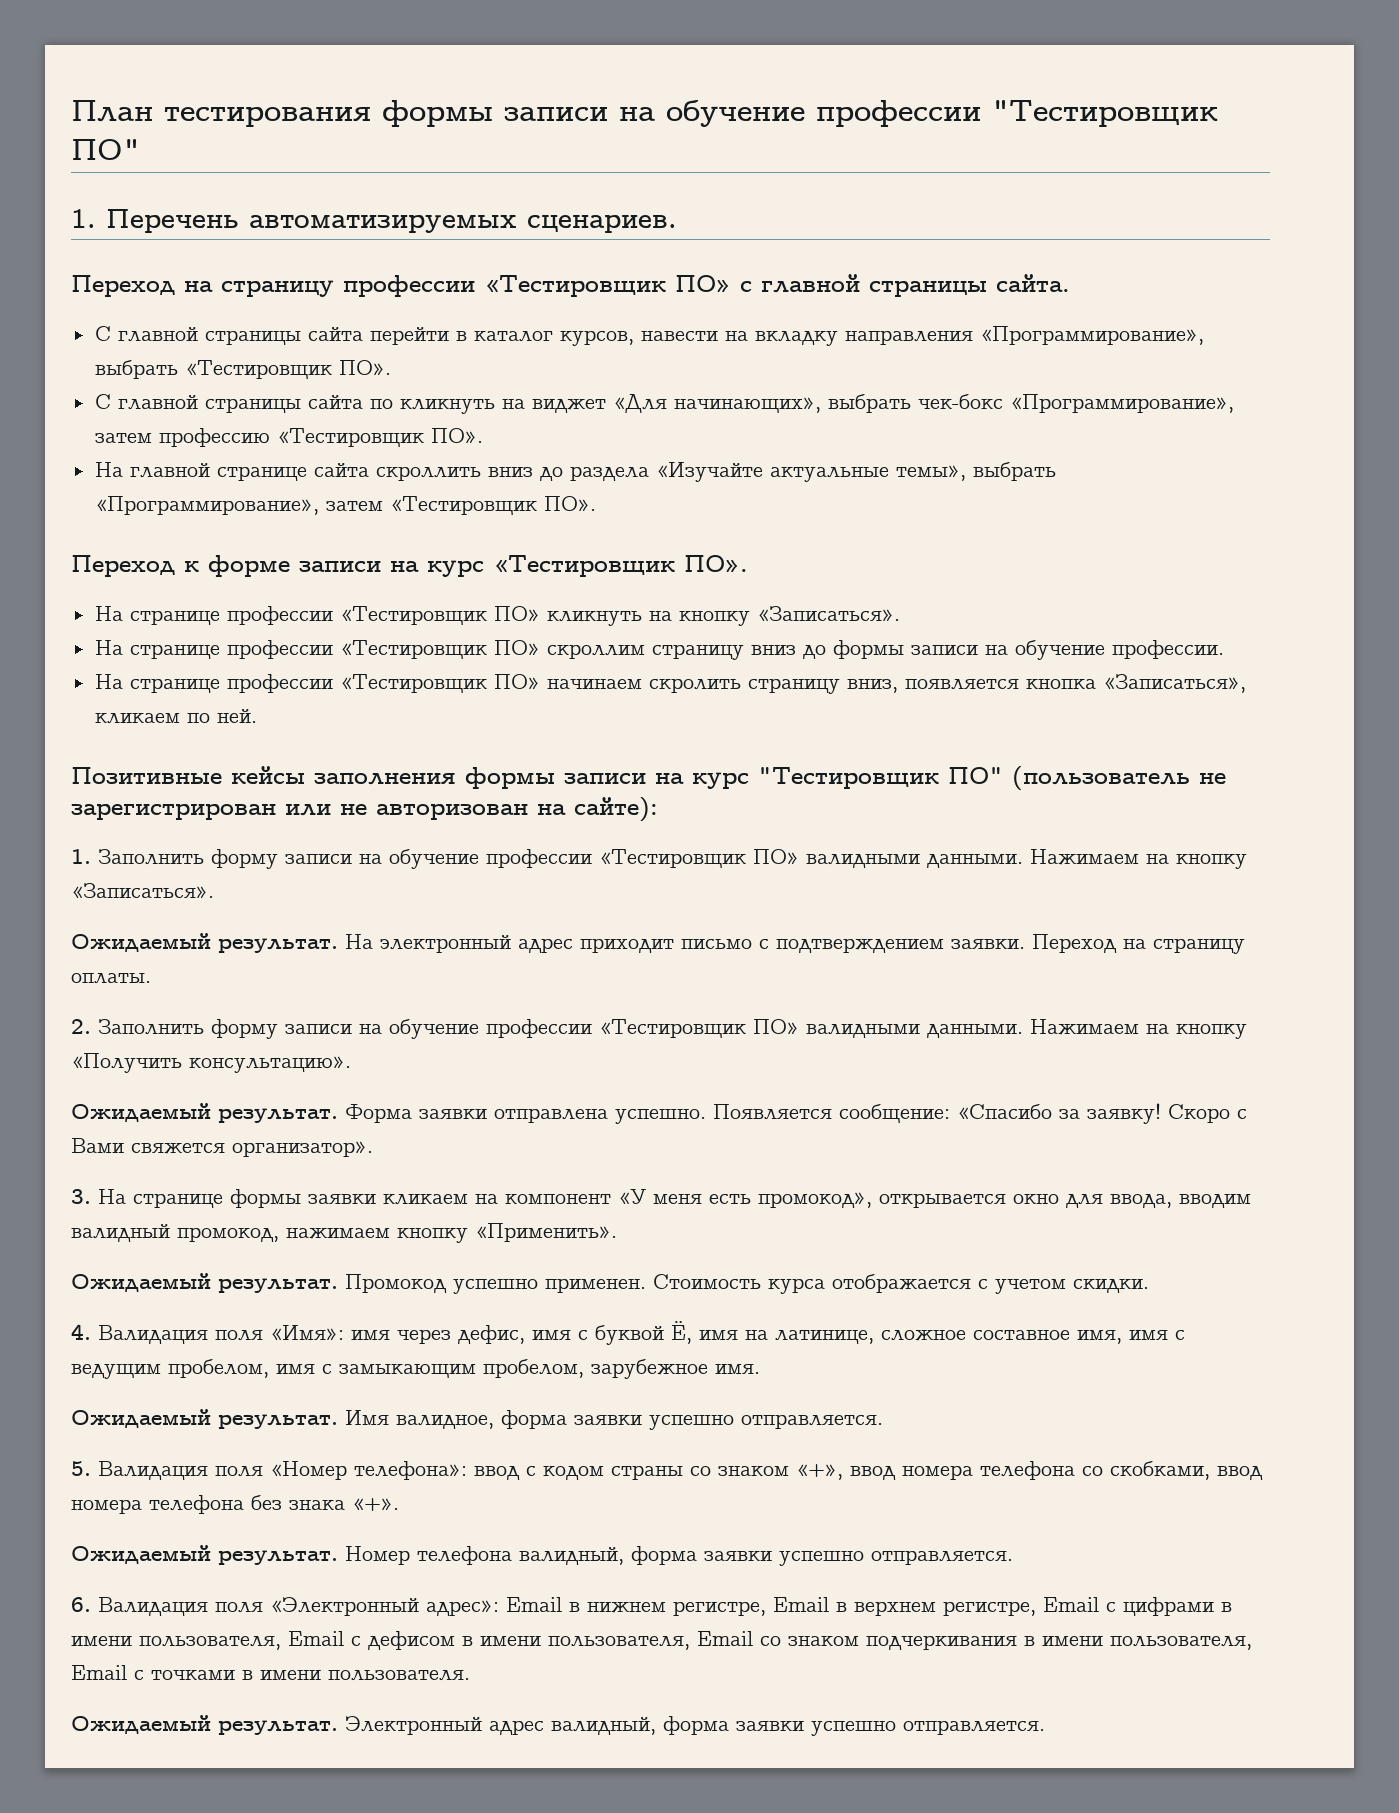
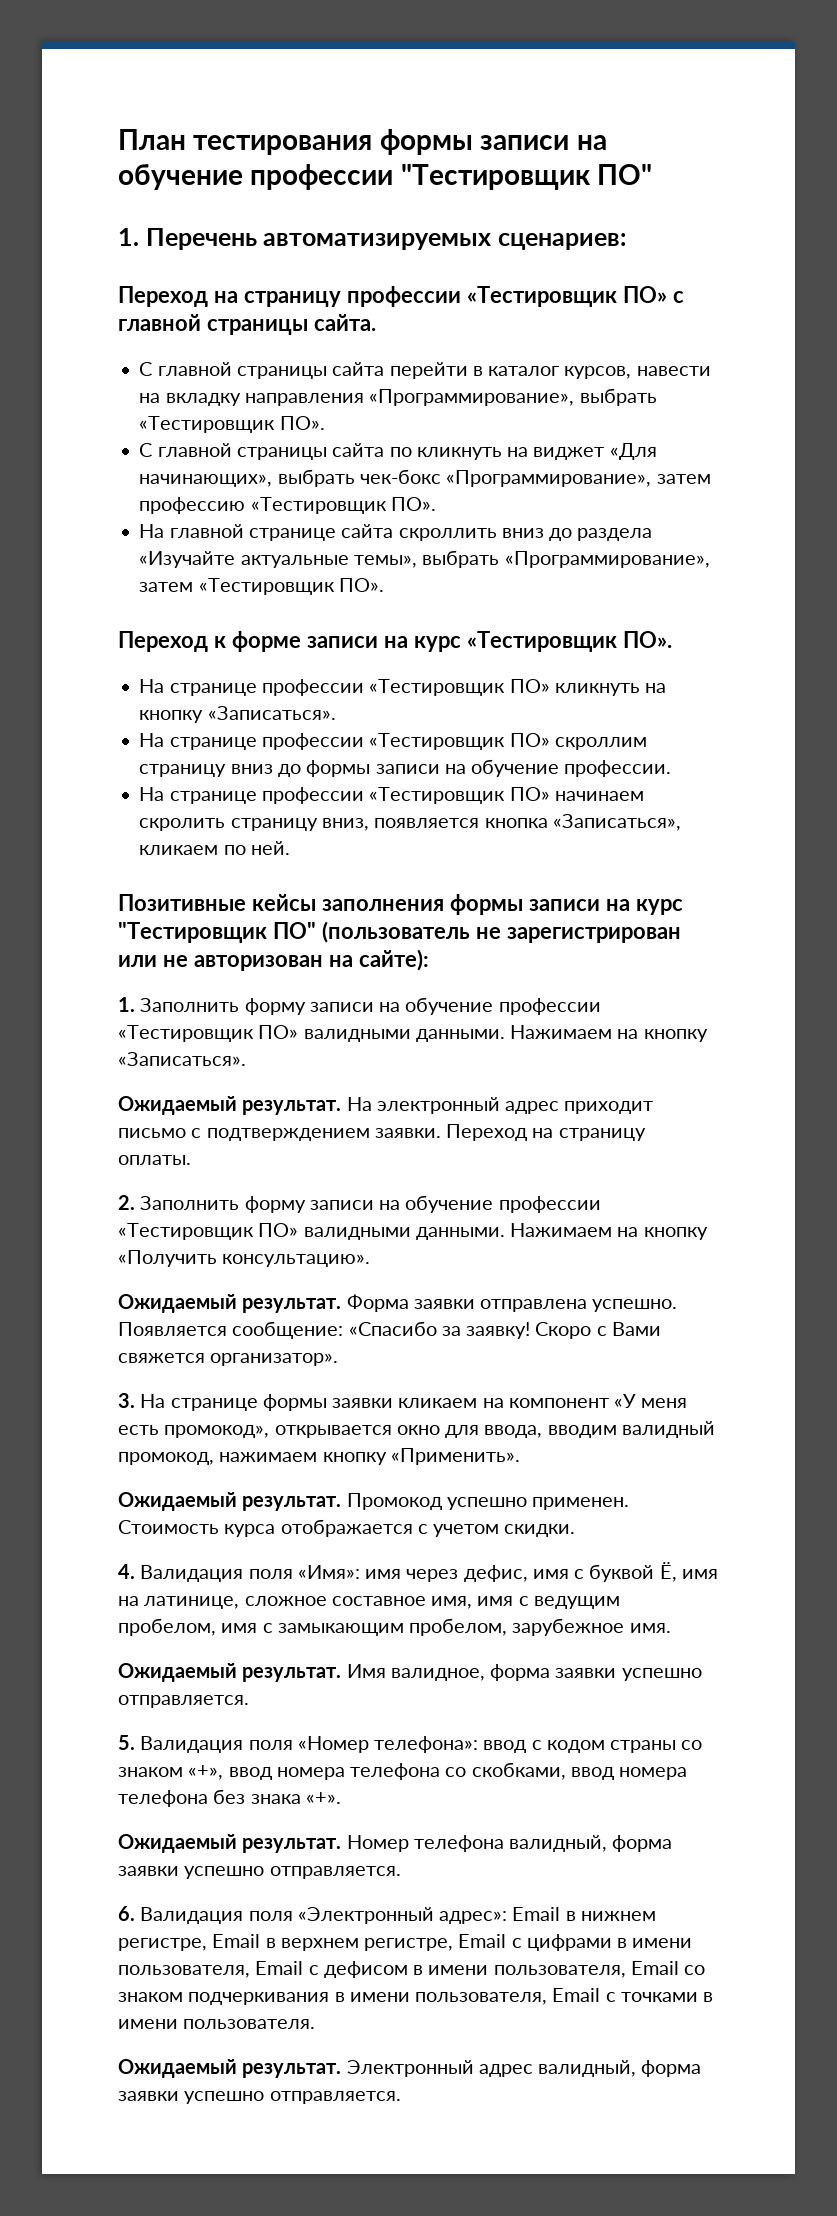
- 1. Перечень автоматизируемых сценариев.
+ 1. Перечень автоматизируемых сценариев:

